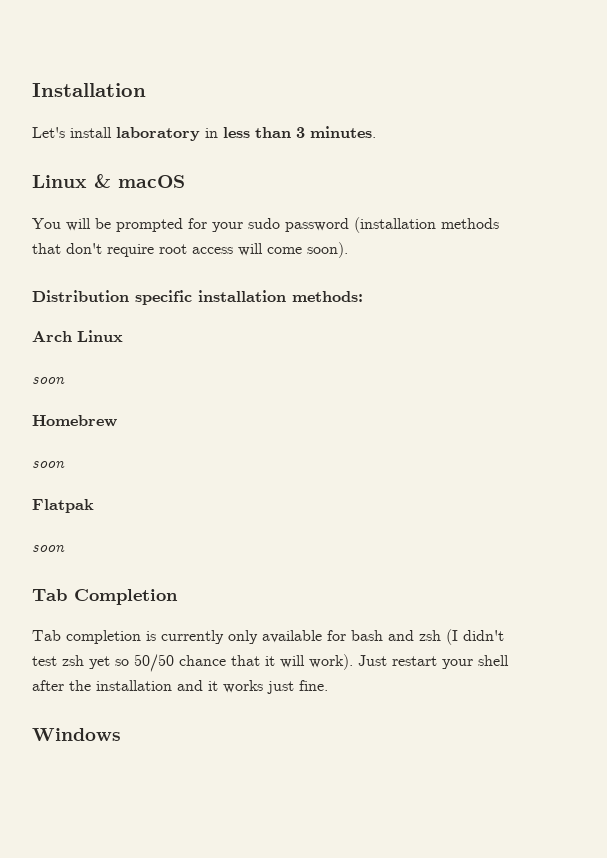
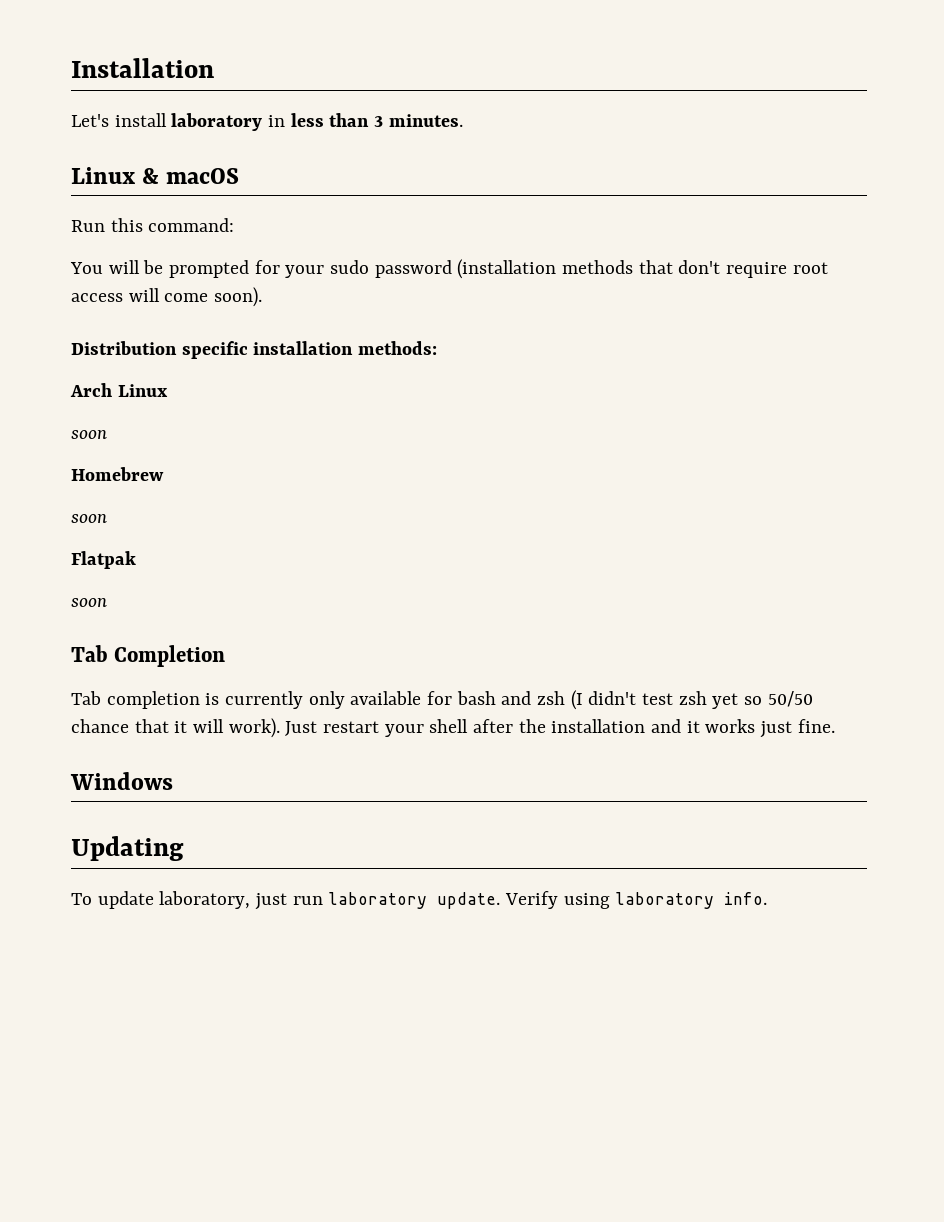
+ Run this command:
+ Updating
+ To update laboratory, just run laboratory update. Verify using laboratory info.

